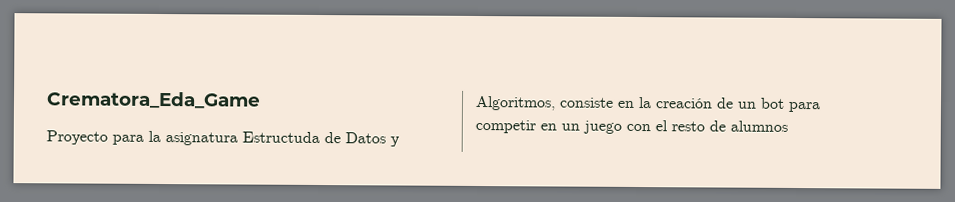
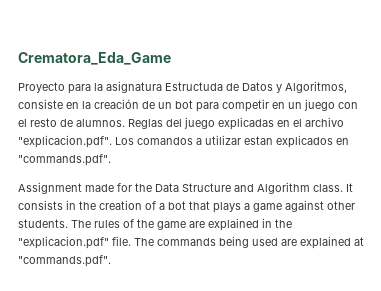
- Proyecto para la asignatura Estructuda de Datos y Algoritmos, consiste en la creación de un bot para competir en un juego con el resto de alumnos
+ Proyecto para la asignatura Estructuda de Datos y Algoritmos, consiste en la creación de un bot para competir en un juego con el resto de alumnos. Reglas del juego explicadas en el archivo "explicacion.pdf". Los comandos a utilizar estan explicados en "commands.pdf".
+ Assignment made for the Data Structure and Algorithm class. It consists in the creation of a bot that plays a game against other students. The rules of the game are explained in the "explicacion.pdf" file. The commands being used are explained at "commands.pdf".

